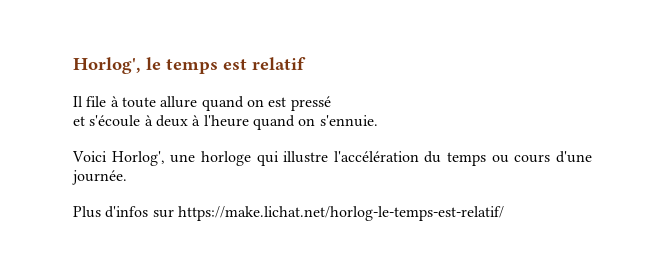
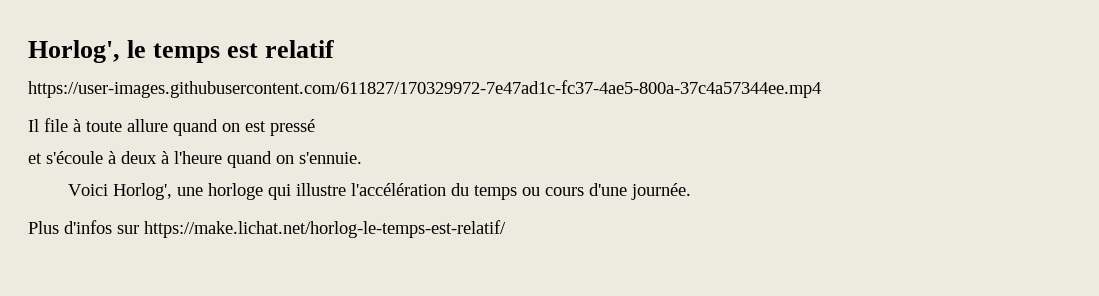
+ https://user-images.githubusercontent.com/611827/170329972-7e47ad1c-fc37-4ae5-800a-37c4a57344ee.mp4

